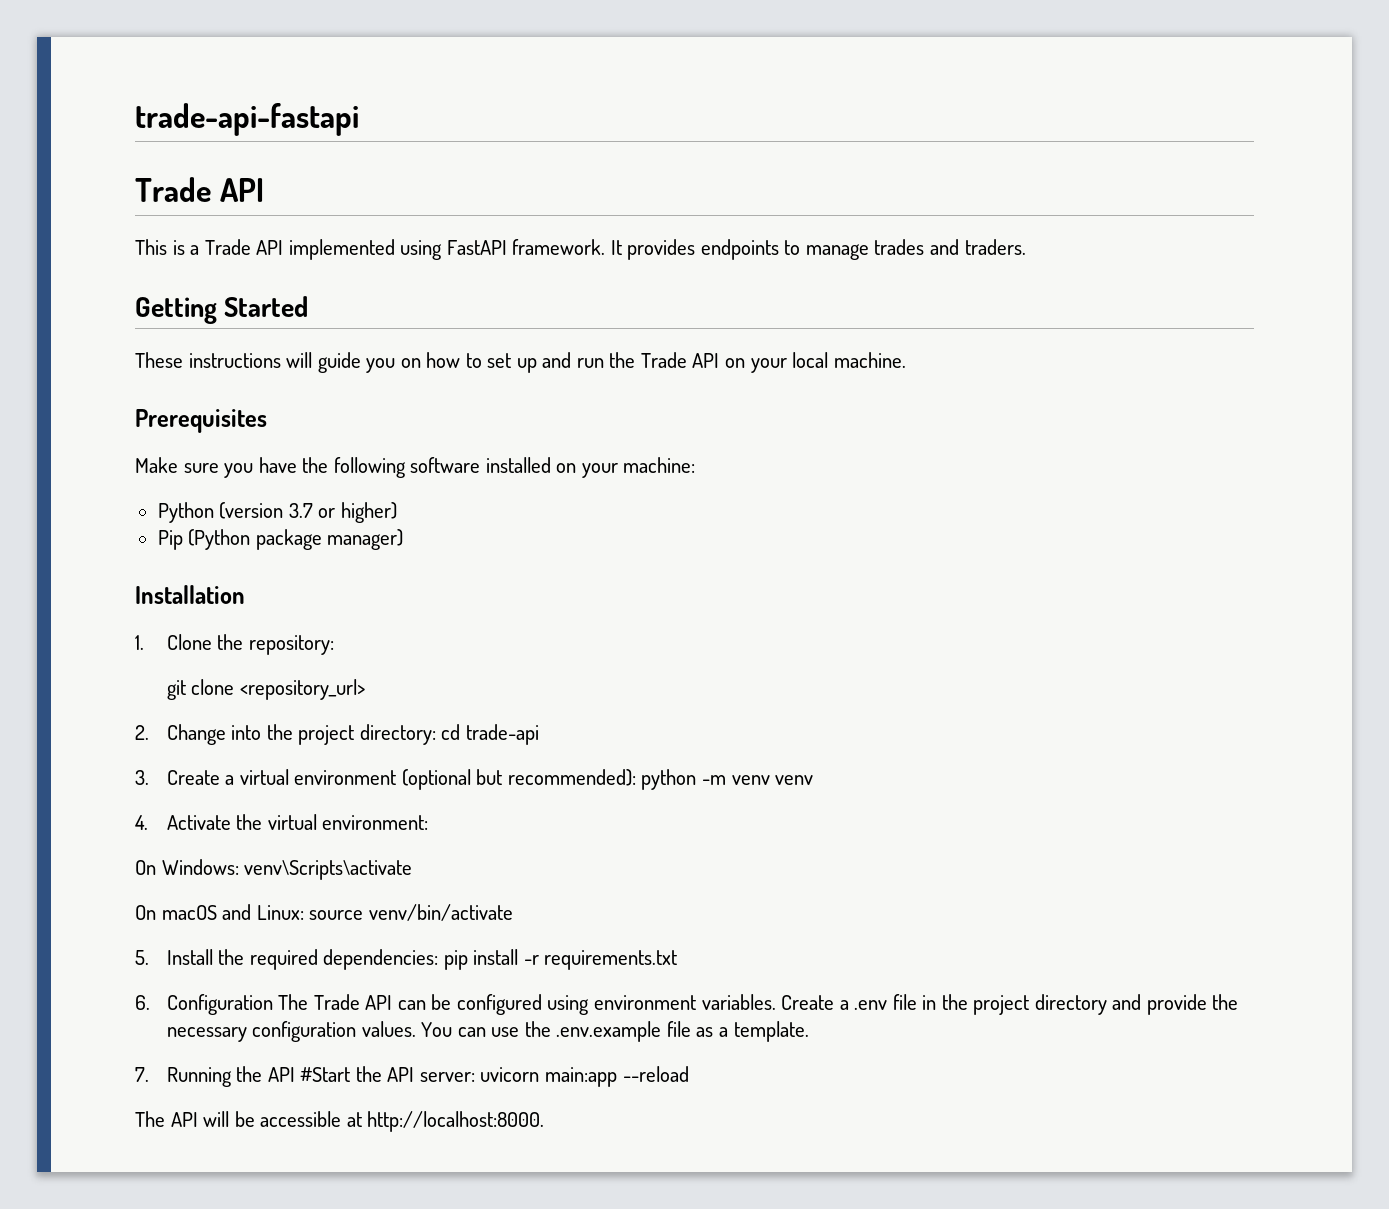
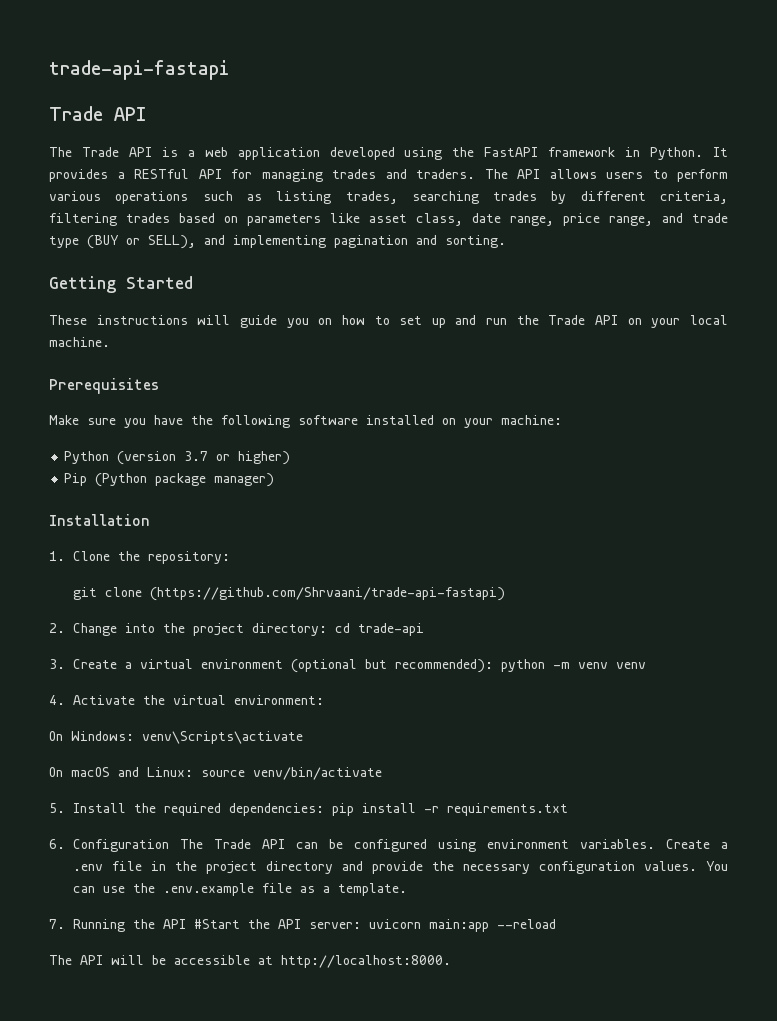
- This is a Trade API implemented using FastAPI framework. It provides endpoints to manage trades and traders.
+ The Trade API is a web application developed using the FastAPI framework in Python. It provides a RESTful API for managing trades and traders. The API allows users to perform various operations such as listing trades, searching trades by different criteria, filtering trades based on parameters like asset class, date range, price range, and trade type (BUY or SELL), and implementing pagination and sorting.
- git clone <repository_url>
+ git clone (https://github.com/Shrvaani/trade-api-fastapi)

